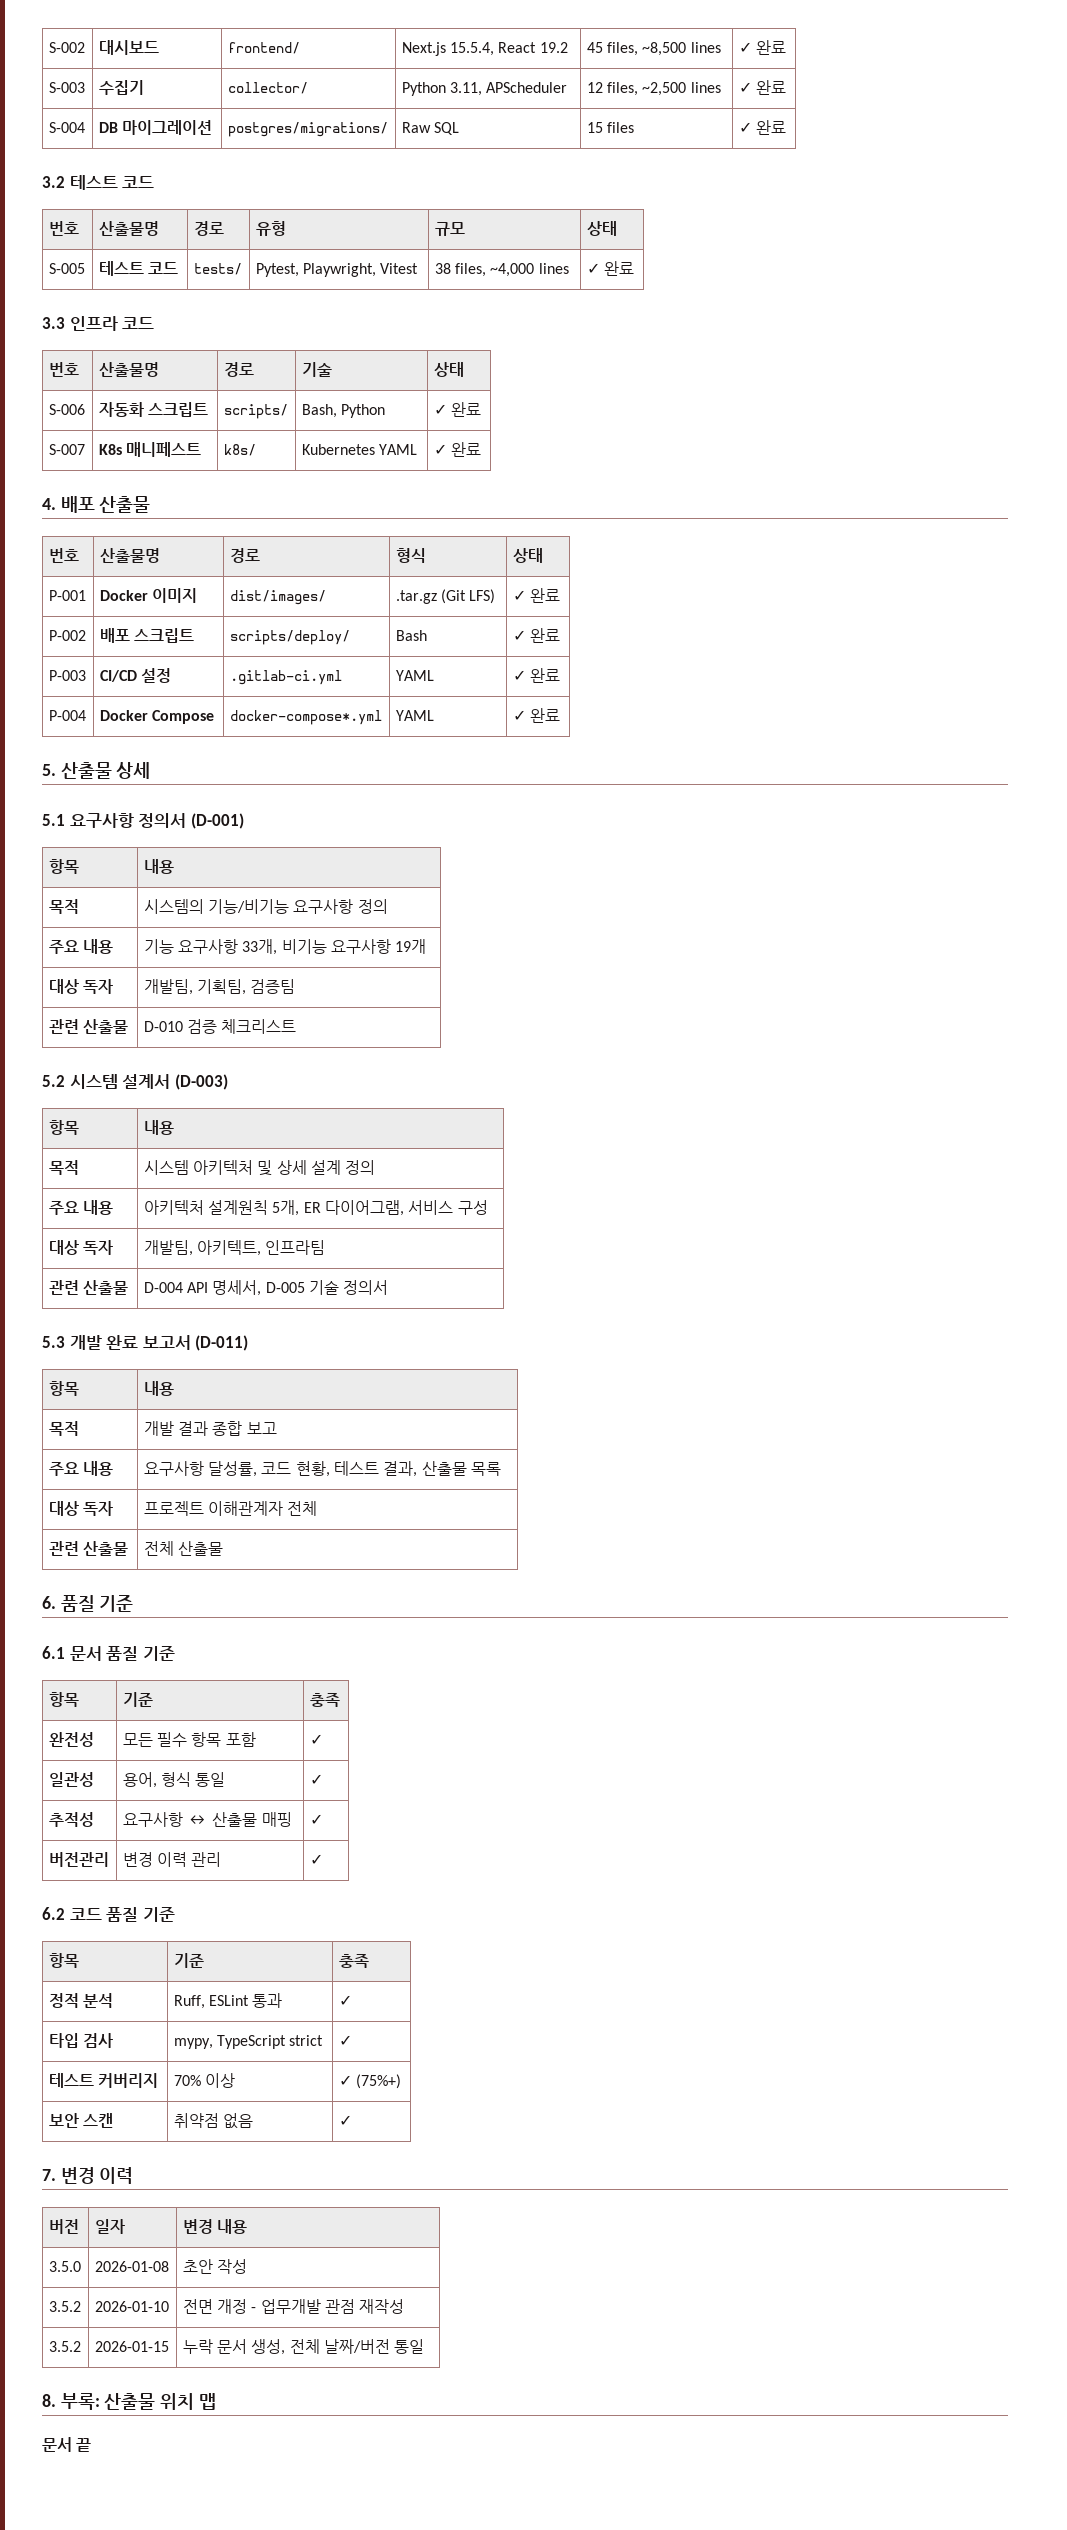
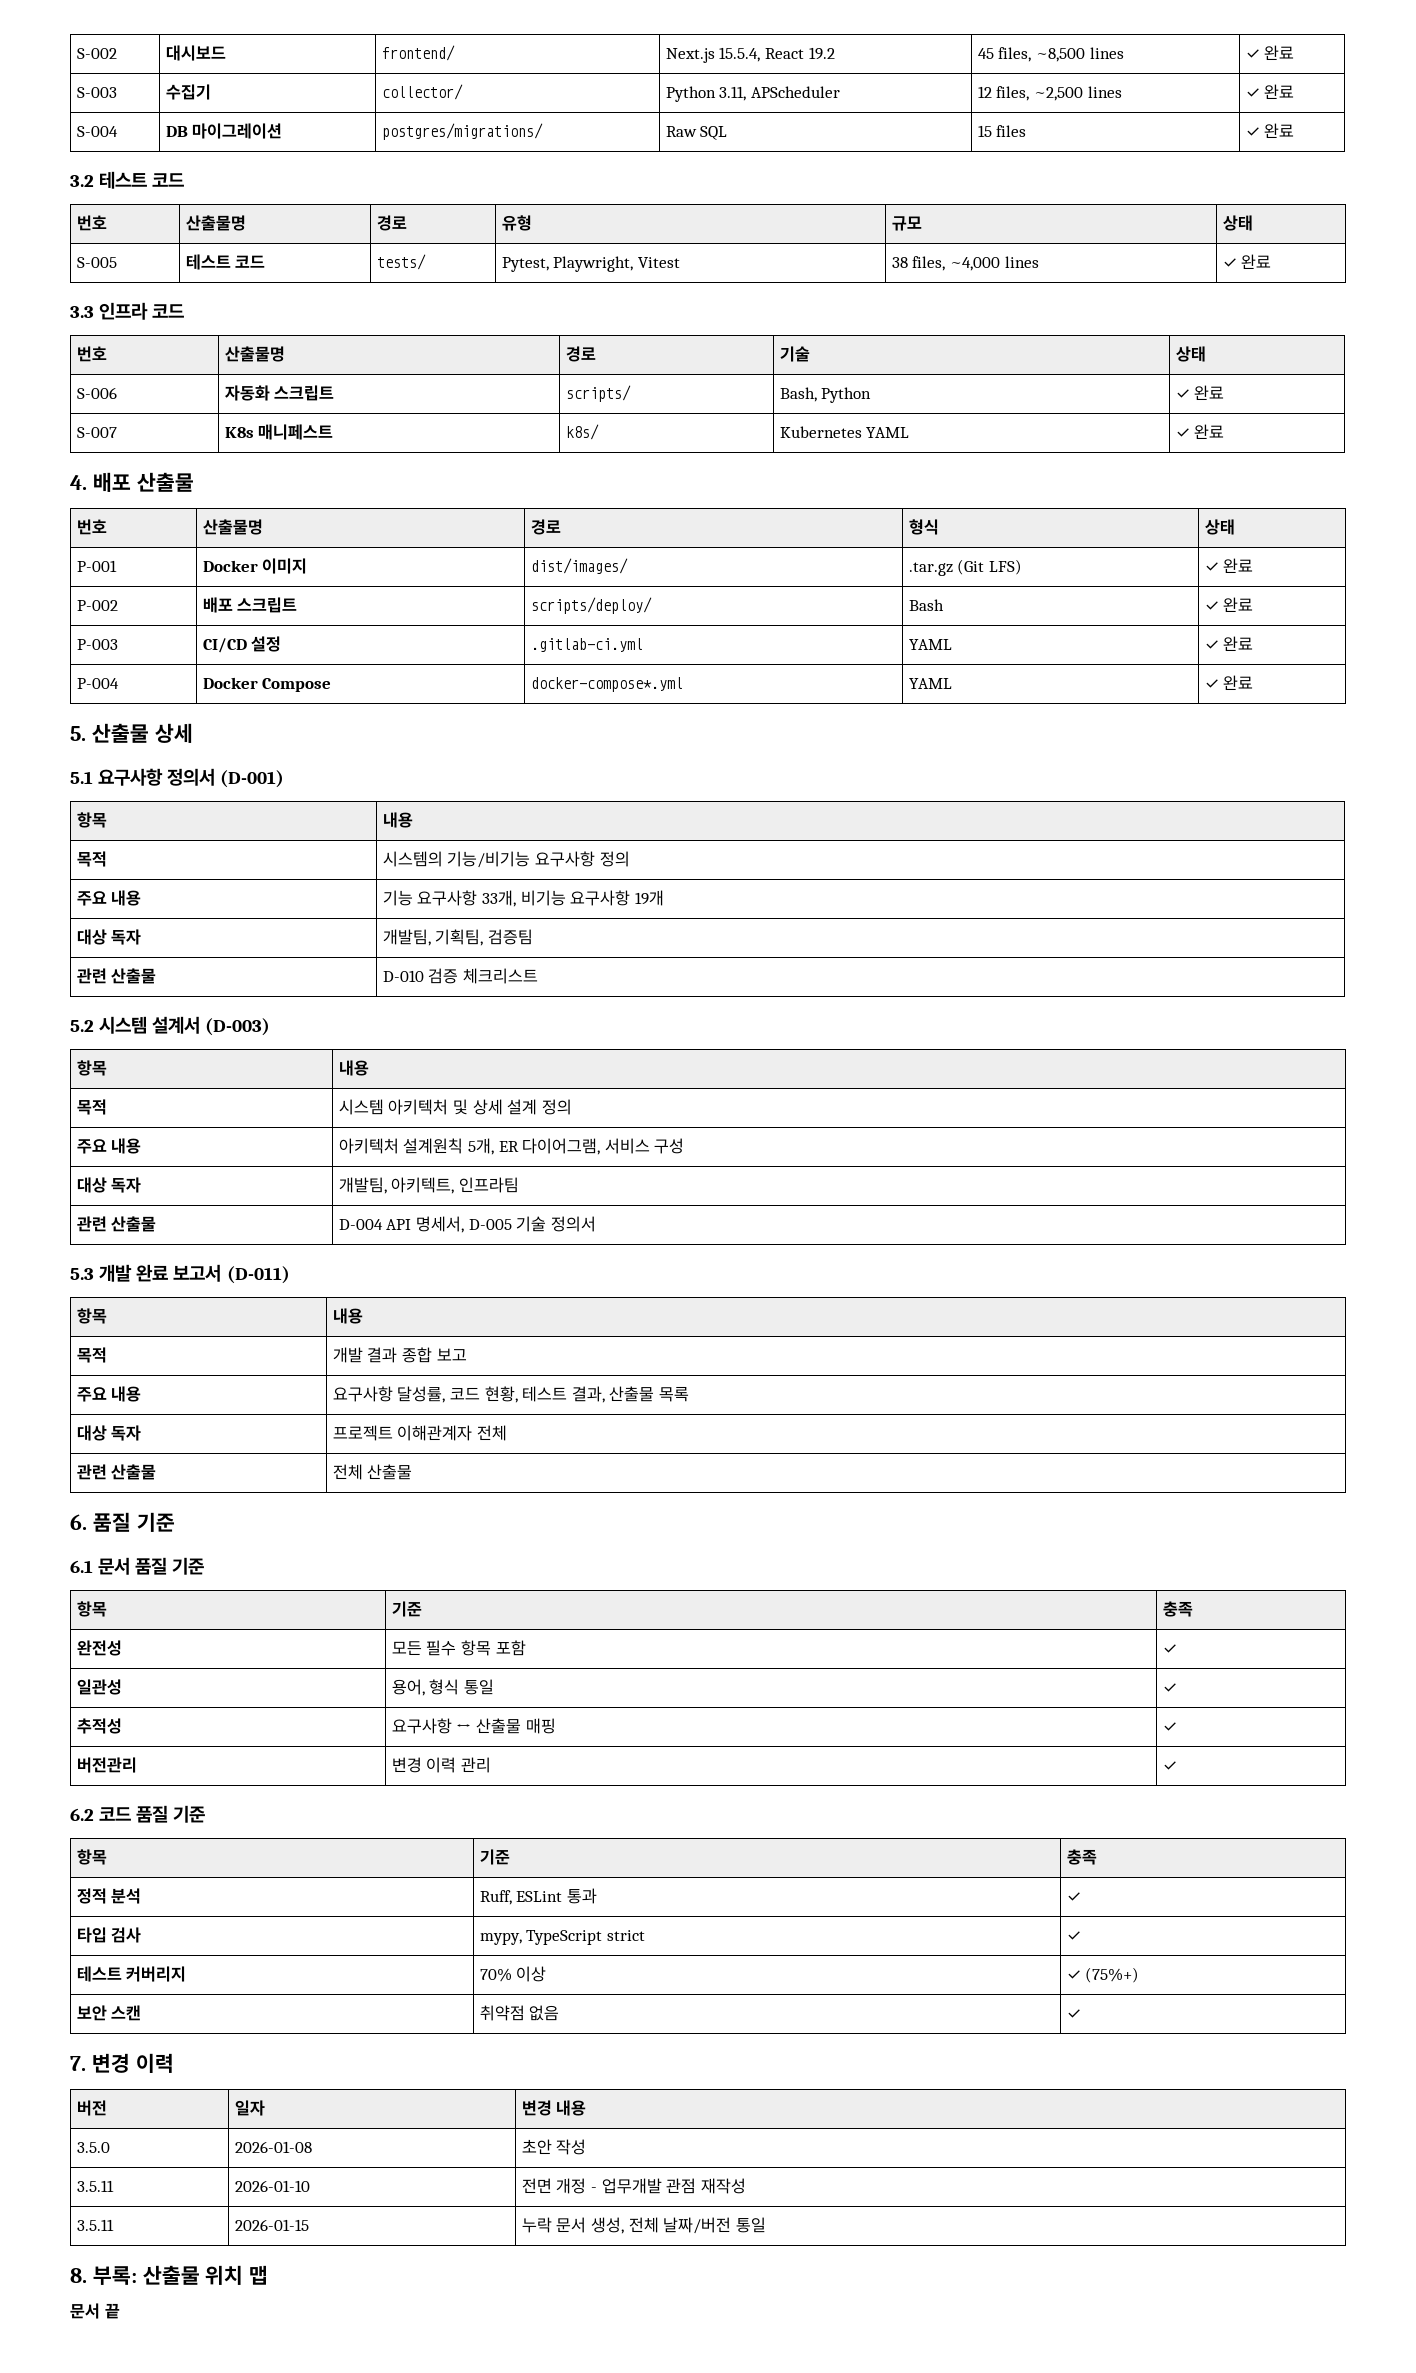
- 3.5.2 | 2026-01-10 | 전면 개정 - 업무개발 관점 재작성
+ 3.5.11 | 2026-01-10 | 전면 개정 - 업무개발 관점 재작성
- 3.5.2 | 2026-01-15 | 누락 문서 생성, 전체 날짜/버전 통일
+ 3.5.11 | 2026-01-15 | 누락 문서 생성, 전체 날짜/버전 통일

